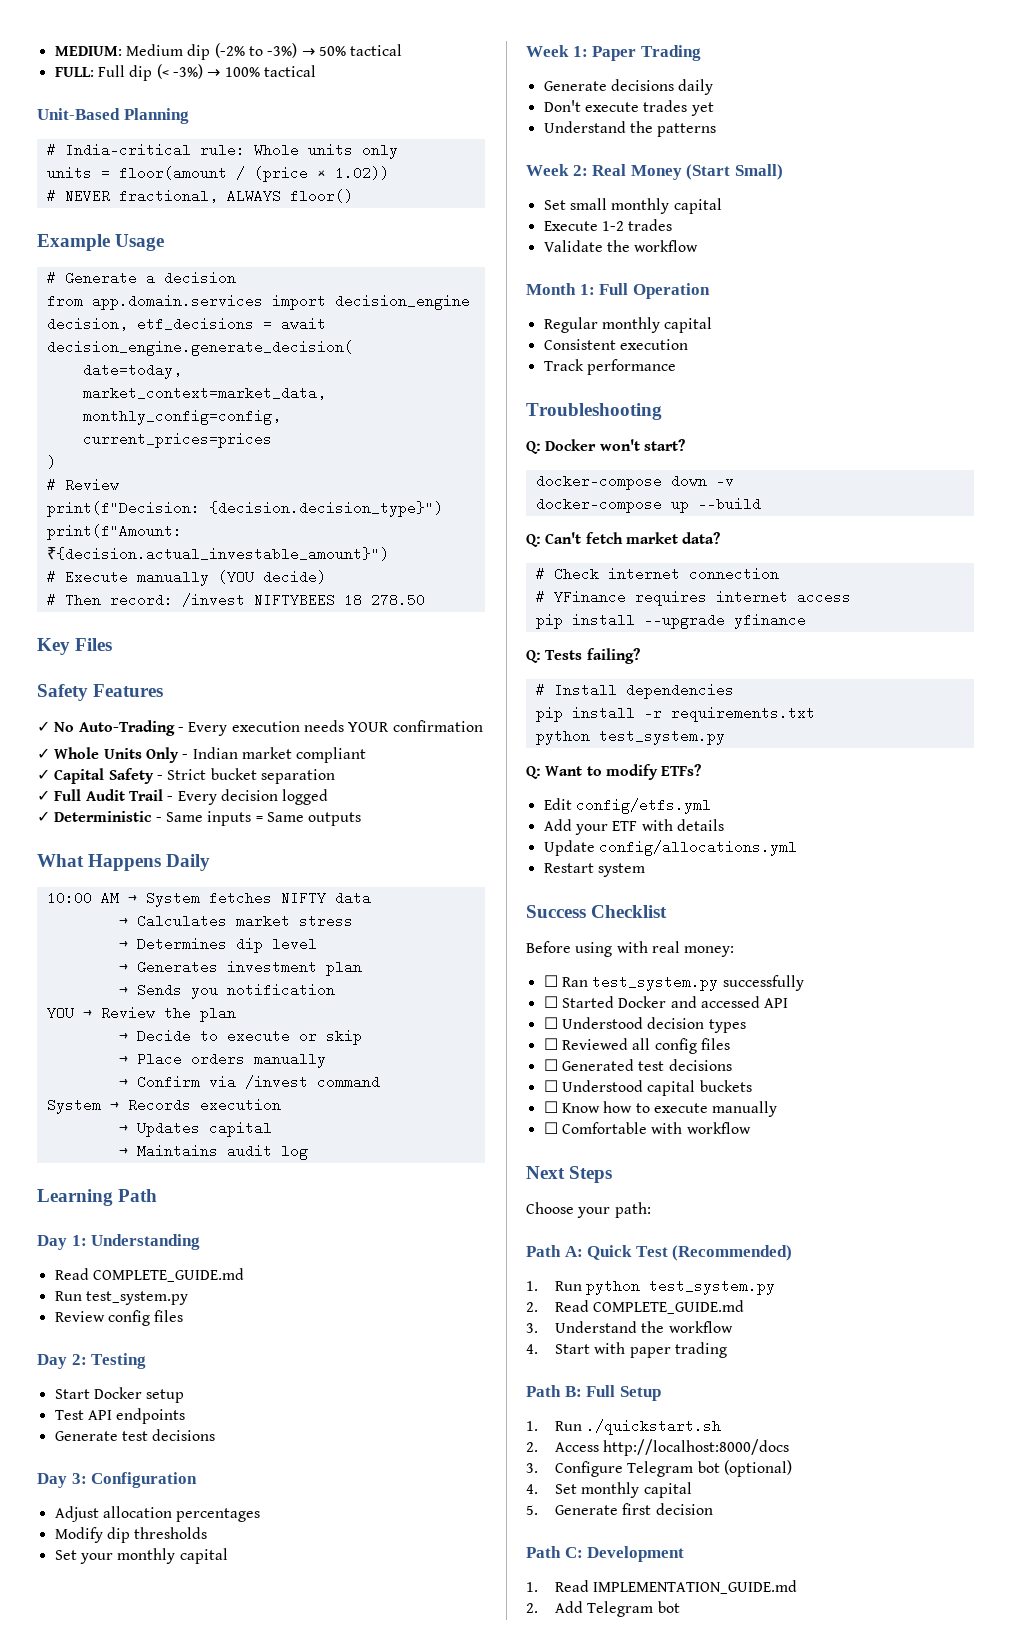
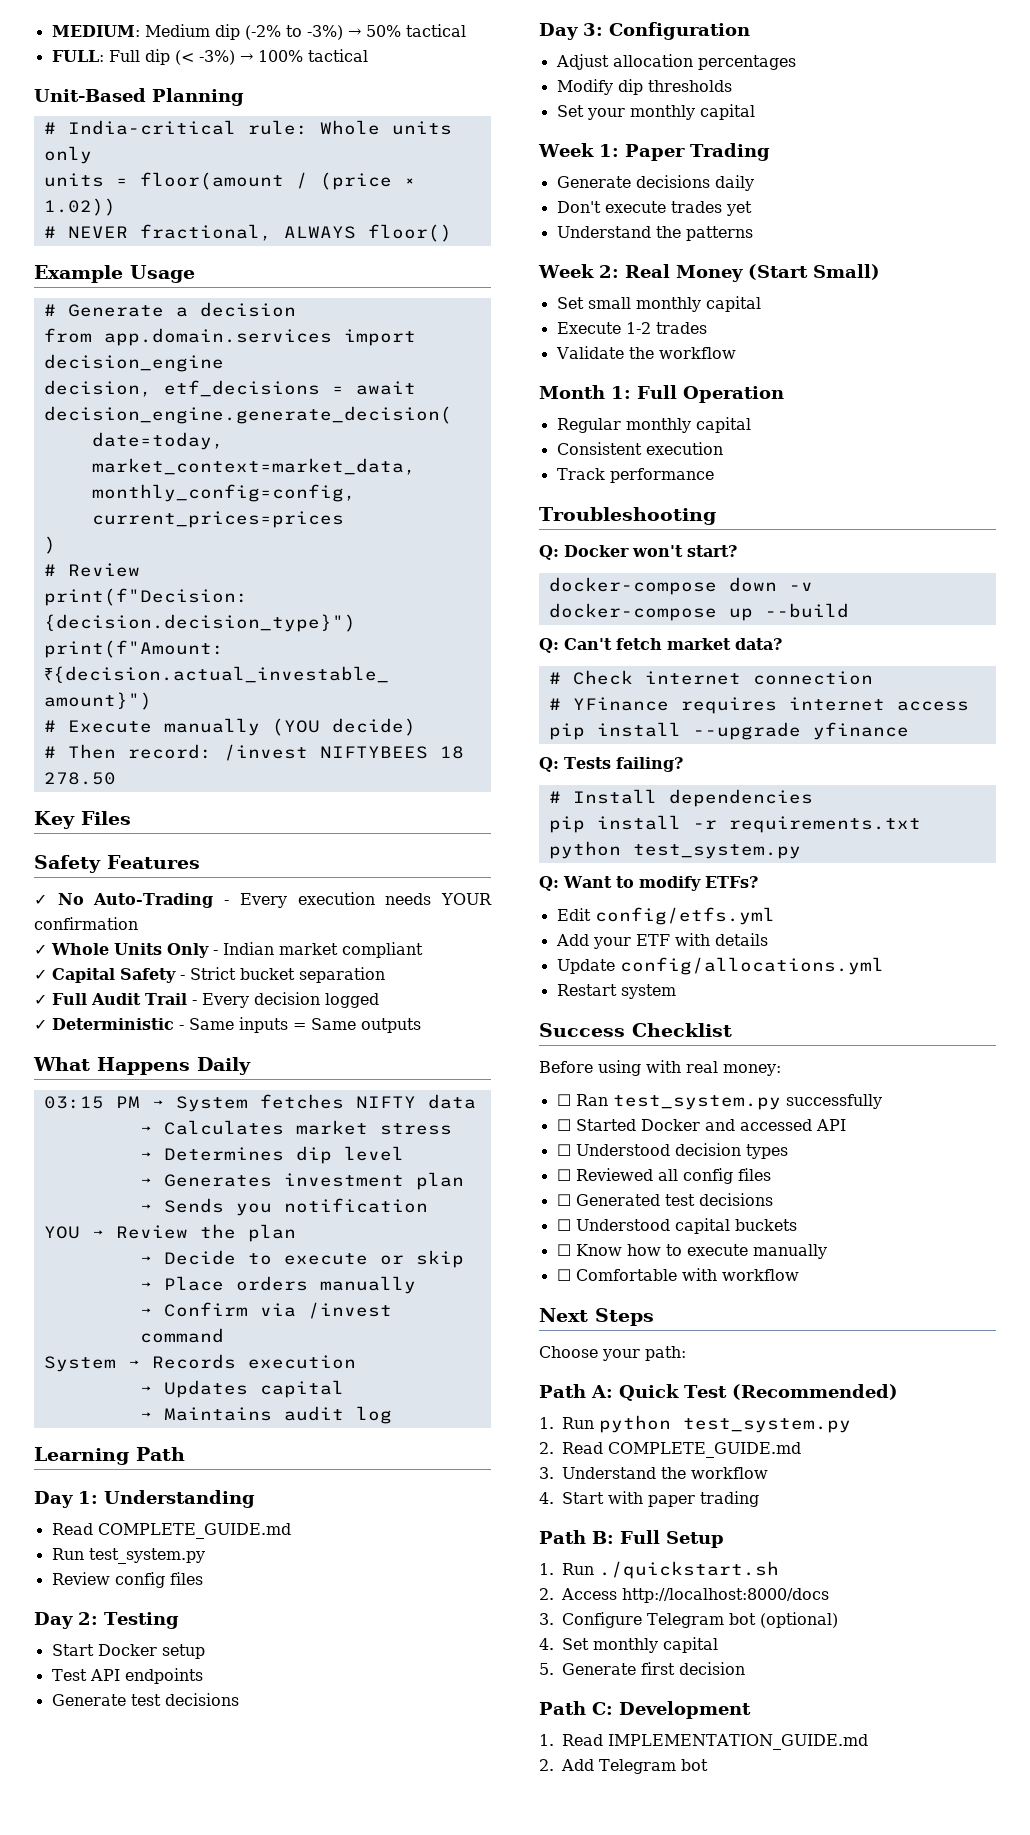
- 10:00 AM → System fetches NIFTY data
+ 03:15 PM → System fetches NIFTY data

